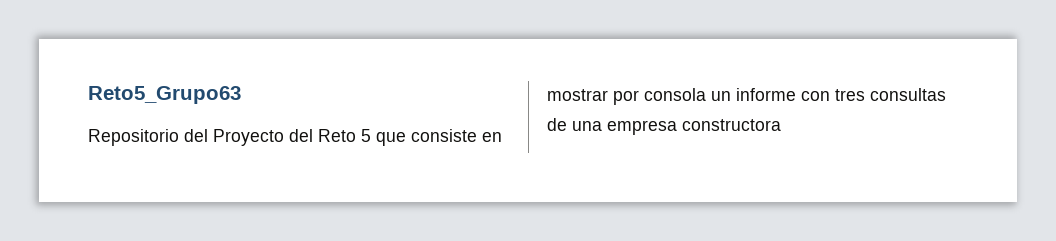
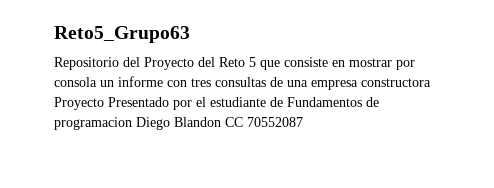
- Repositorio del Proyecto del Reto 5 que consiste en mostrar por consola un informe con tres consultas de una empresa constructora
+ Repositorio del Proyecto del Reto 5 que consiste en mostrar por consola un informe con tres consultas de una empresa constructora Proyecto Presentado por el estudiante de Fundamentos de programacion Diego Blandon CC 70552087

